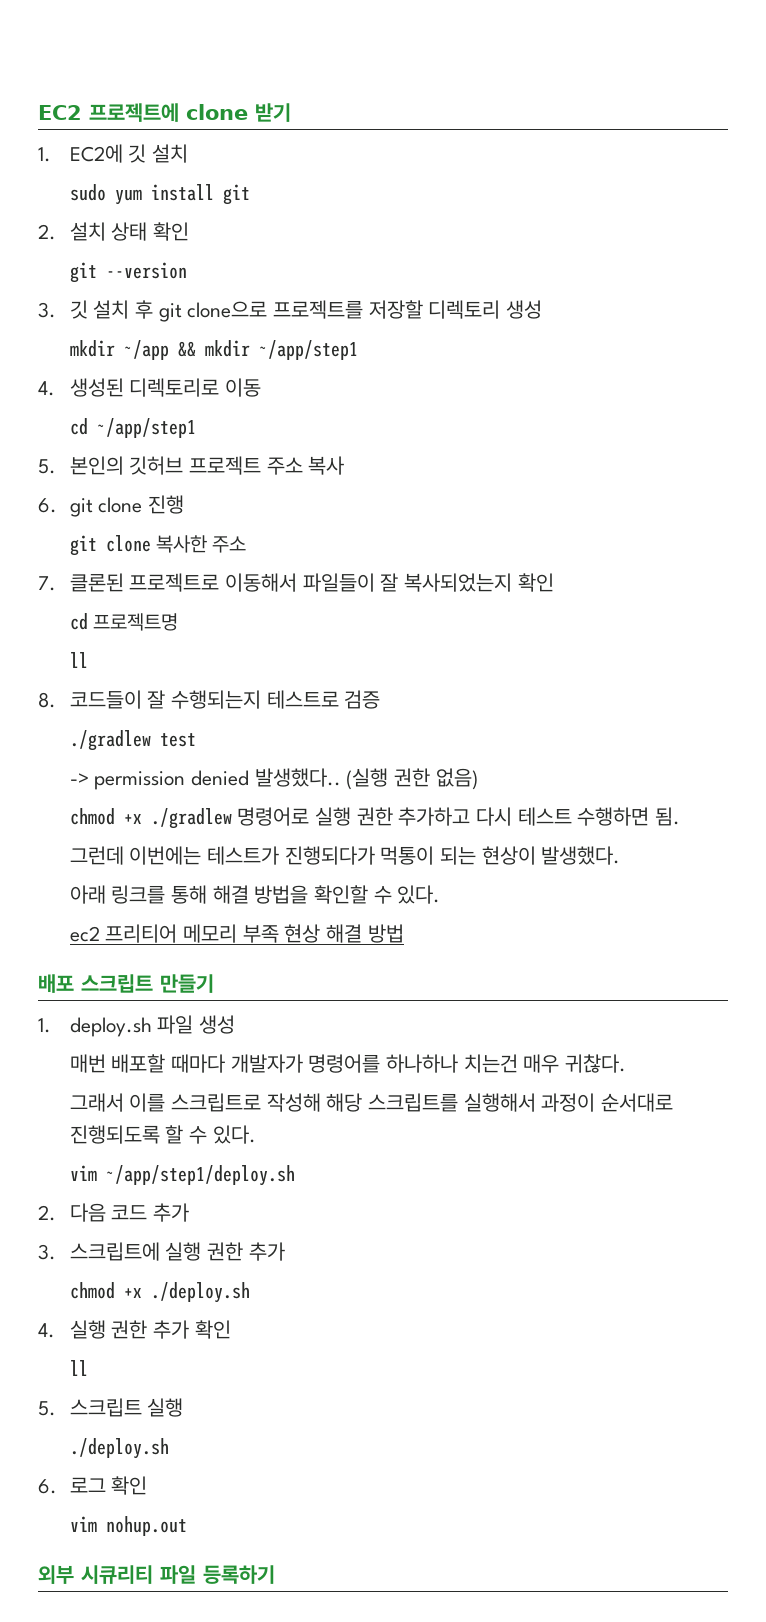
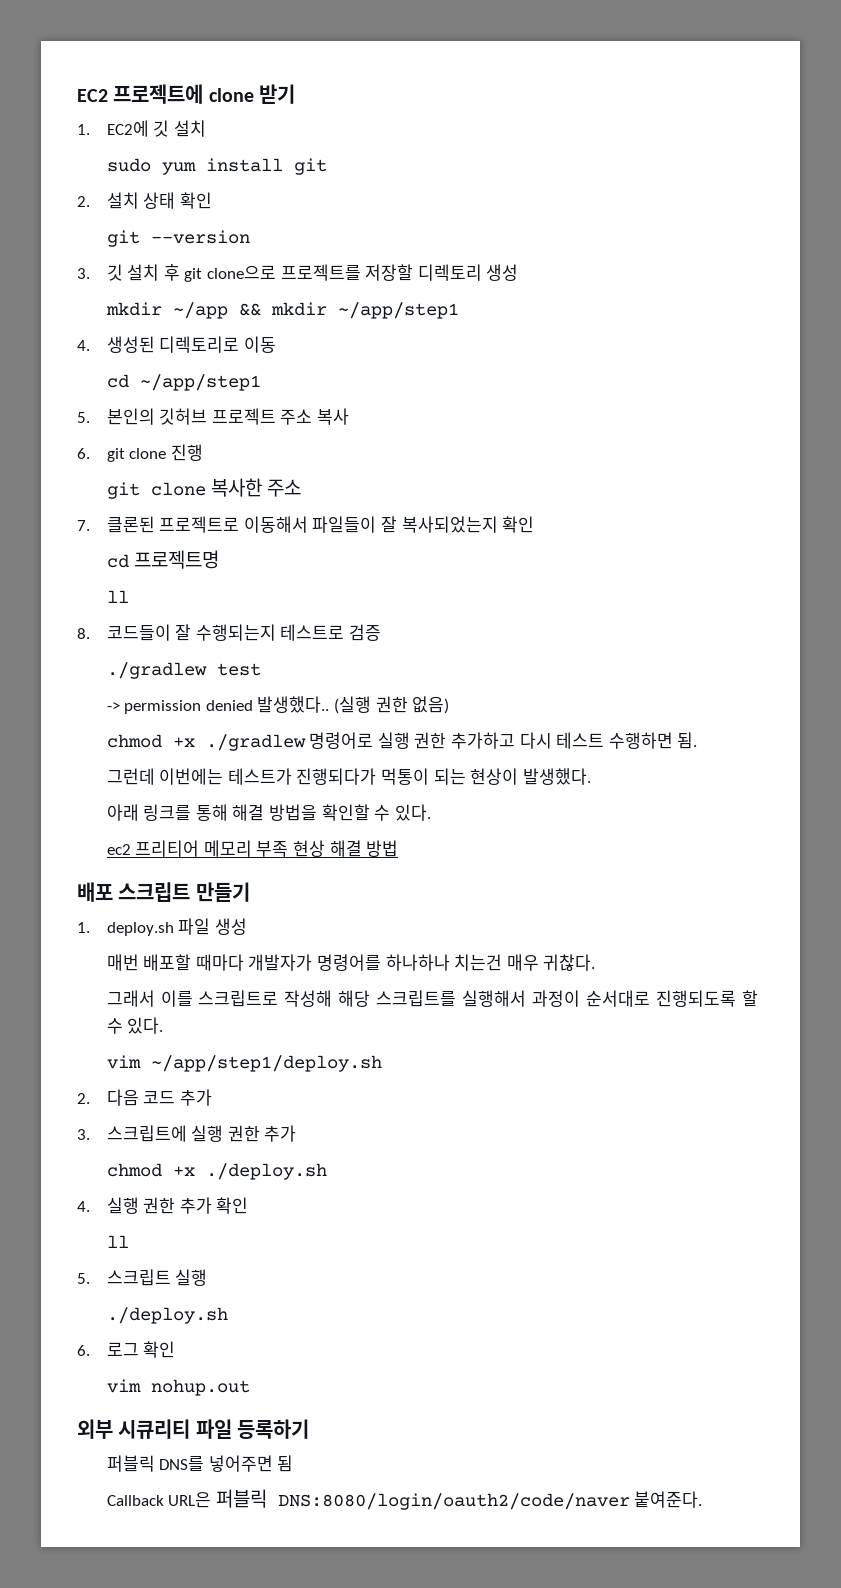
+ 퍼블릭 DNS를 넣어주면 됨
+ Callback URL은 퍼블릭 DNS:8080/login/oauth2/code/naver 붙여준다.

